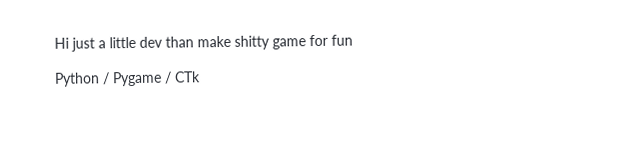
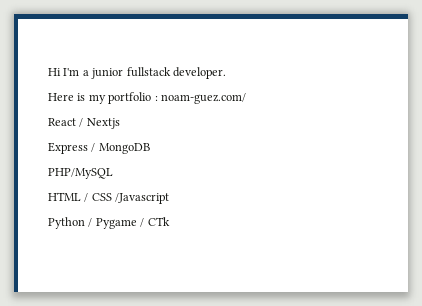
- Hi just a little dev than make shitty game for fun
+ Hi I'm a junior fullstack developer.
+ Here is my portfolio : noam-guez.com/
+ React / Nextjs
+ Express / MongoDB
+ PHP/MySQL
+ HTML / CSS /Javascript

